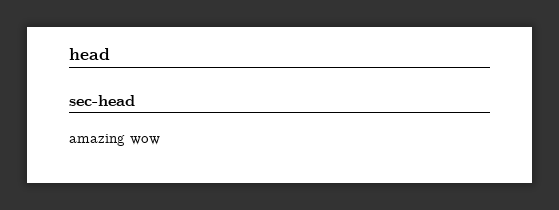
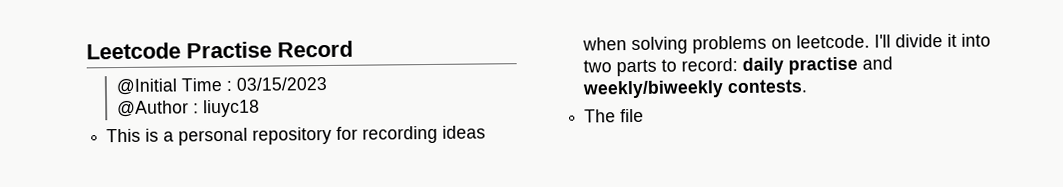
- head
- sec-head
- amazing wow
+ Leetcode Practise Record
+ @Initial Time : 03/15/2023
+ @Author : liuyc18
+ This is a personal repository for recording ideas when solving problems on leetcode. I'll divide it into two parts to record: daily practise and weekly/biweekly contests.
+ The file

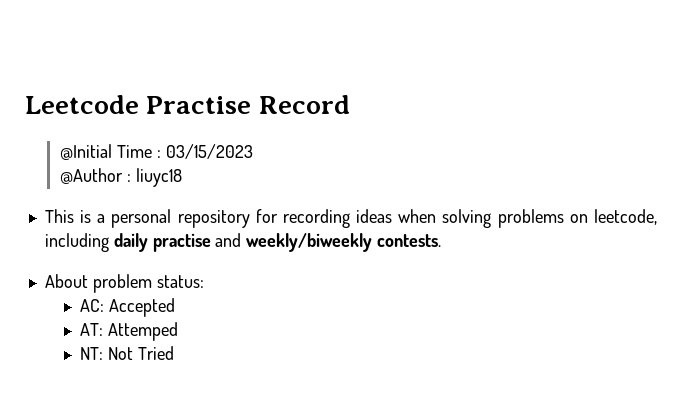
- This is a personal repository for recording ideas when solving problems on leetcode. I'll divide it into two parts to record: daily practise and weekly/biweekly contests.
+ This is a personal repository for recording ideas when solving problems on leetcode, including daily practise and weekly/biweekly contests.
- The file
+ About problem status:
+ AC: Accepted
+ AT: Attemped
+ NT: Not Tried

